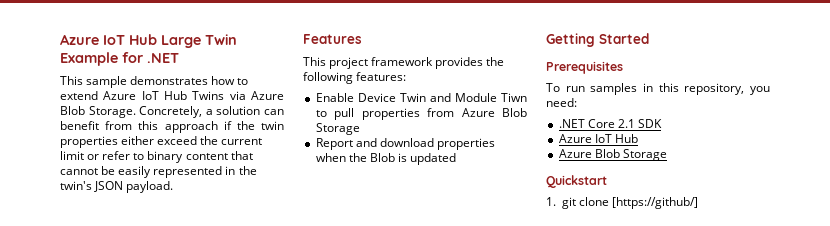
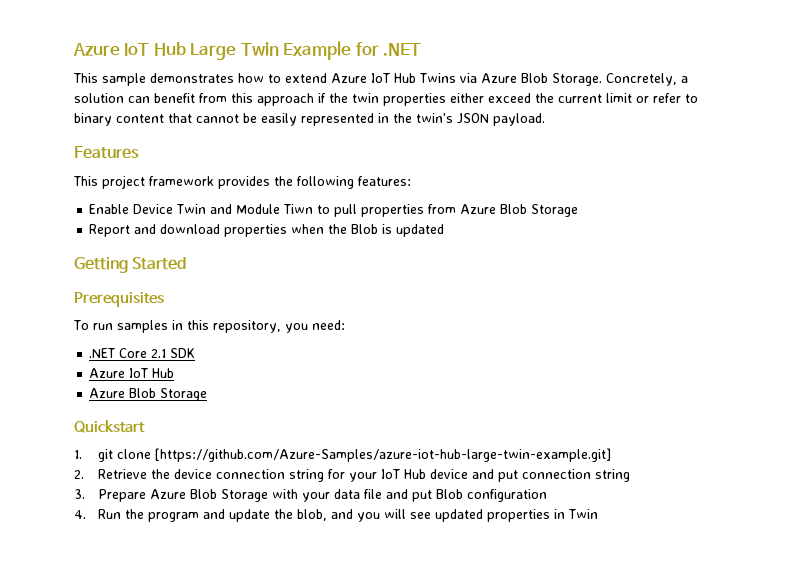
- 1. git clone [https://github/]
+ 1. git clone [https://github.com/Azure-Samples/azure-iot-hub-large-twin-example.git]
+ 2. Retrieve the device connection string for your IoT Hub device and put connection string
+ 3. Prepare Azure Blob Storage with your data file and put Blob configuration
+ 4. Run the program and update the blob, and you will see updated properties in Twin

